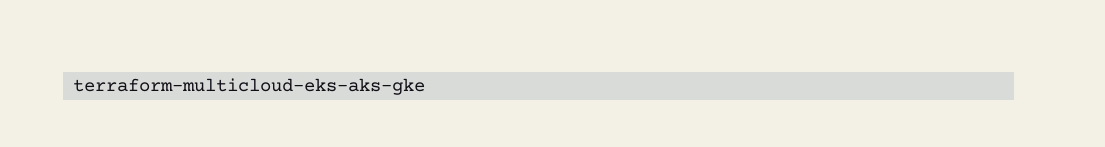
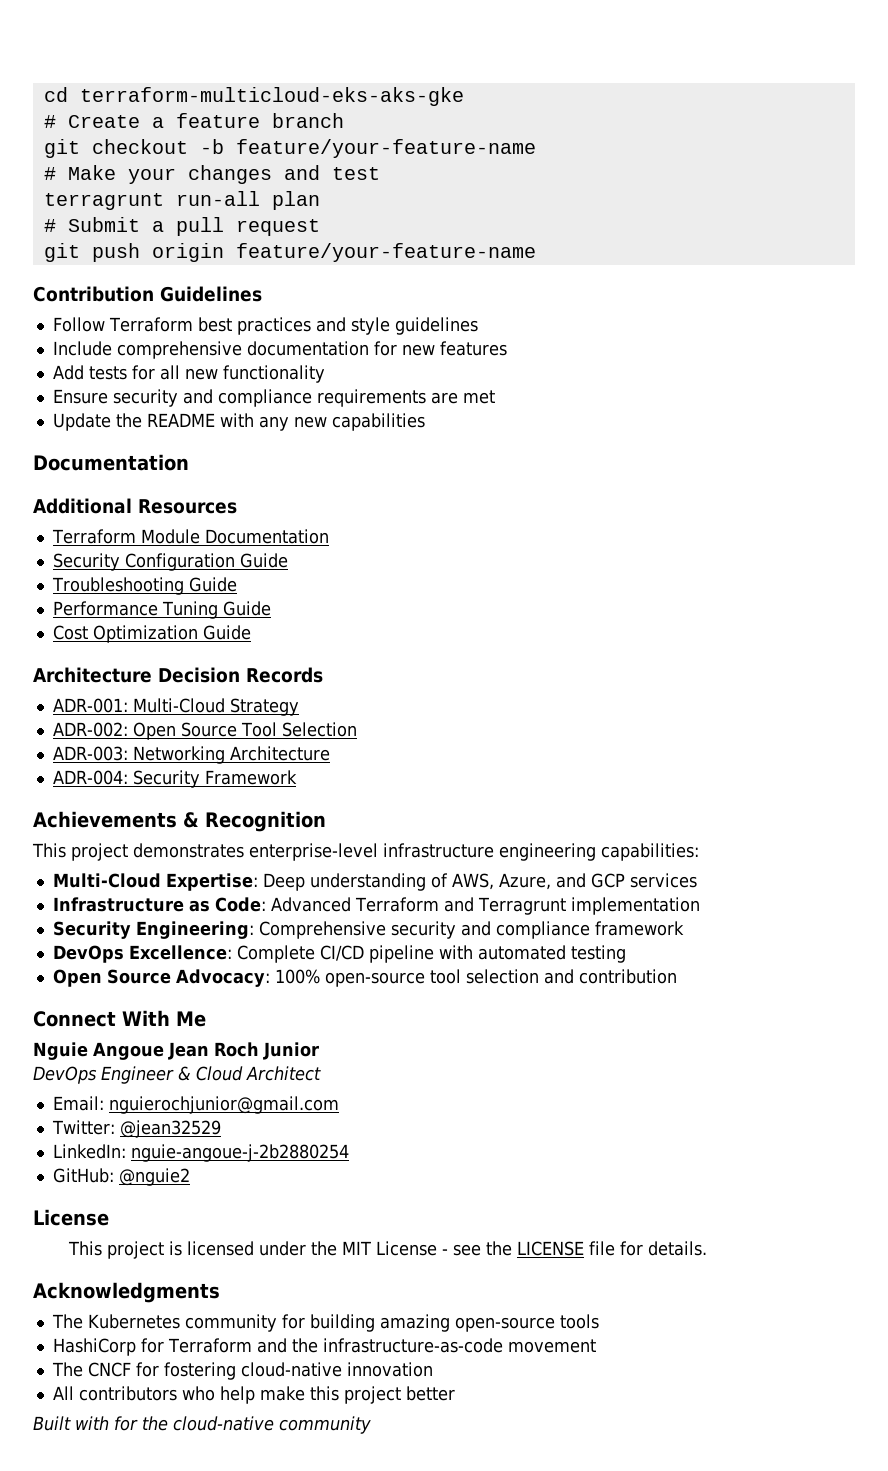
- terraform-multicloud-eks-aks-gke
+ cd terraform-multicloud-eks-aks-gke
+ # Create a feature branch
+ git checkout -b feature/your-feature-name
+ # Make your changes and test
+ terragrunt run-all plan
+ # Submit a pull request
+ git push origin feature/your-feature-name
+ Contribution Guidelines
+ Follow Terraform best practices and style guidelines
+ Include comprehensive documentation for new features
+ Add tests for all new functionality
+ Ensure security and compliance requirements are met
+ Update the README with any new capabilities
+ Documentation
+ Additional Resources
+ Terraform Module Documentation
+ Security Configuration Guide
+ Troubleshooting Guide
+ Performance Tuning Guide
+ Cost Optimization Guide
+ Architecture Decision Records
+ ADR-001: Multi-Cloud Strategy
+ ADR-002: Open Source Tool Selection
+ ADR-003: Networking Architecture
+ ADR-004: Security Framework
+ Achievements & Recognition
+ This project demonstrates enterprise-level infrastructure engineering capabilities:
+ Multi-Cloud Expertise: Deep understanding of AWS, Azure, and GCP services
+ Infrastructure as Code: Advanced Terraform and Terragrunt implementation
+ Security Engineering: Comprehensive security and compliance framework
+ DevOps Excellence: Complete CI/CD pipeline with automated testing
+ Open Source Advocacy: 100% open-source tool selection and contribution
+ Connect With Me
+ Nguie Angoue Jean Roch Junior
+ DevOps Engineer & Cloud Architect
+ Email: nguierochjunior@gmail.com
+ Twitter: @jean32529
+ LinkedIn: nguie-angoue-j-2b2880254
+ GitHub: @nguie2
+ License
+ This project is licensed under the MIT License - see the LICENSE file for details.
+ Acknowledgments
+ The Kubernetes community for building amazing open-source tools
+ HashiCorp for Terraform and the infrastructure-as-code movement
+ The CNCF for fostering cloud-native innovation
+ All contributors who help make this project better
+ Built with for the cloud-native community

